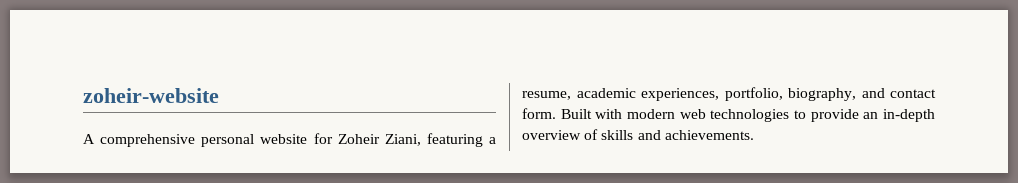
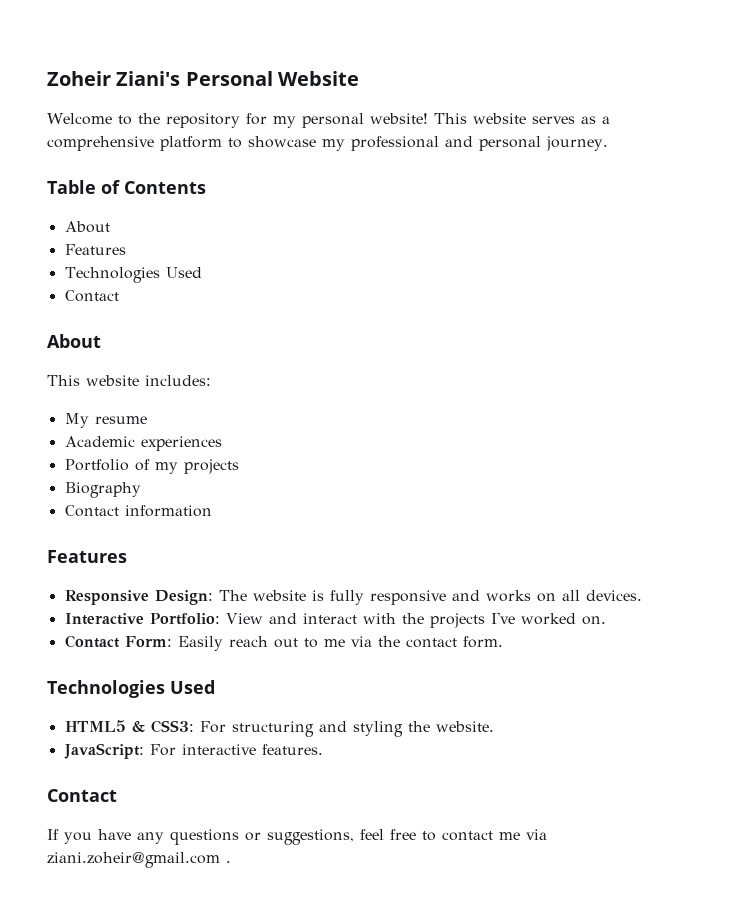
- zoheir-website
- A comprehensive personal website for Zoheir Ziani, featuring a resume, academic experiences, portfolio, biography, and contact form. Built with modern web technologies to provide an in-depth overview of skills and achievements.
+ Zoheir Ziani's Personal Website
+ Welcome to the repository for my personal website! This website serves as a comprehensive platform to showcase my professional and personal journey.
+ Table of Contents
+ About
+ Features
+ Technologies Used
+ Contact
+ About
+ This website includes:
+ My resume
+ Academic experiences
+ Portfolio of my projects
+ Biography
+ Contact information
+ Features
+ Responsive Design: The website is fully responsive and works on all devices.
+ Interactive Portfolio: View and interact with the projects I've worked on.
+ Contact Form: Easily reach out to me via the contact form.
+ Technologies Used
+ HTML5 & CSS3: For structuring and styling the website.
+ JavaScript: For interactive features.
+ Contact
+ If you have any questions or suggestions, feel free to contact me via ziani.zoheir@gmail.com .

